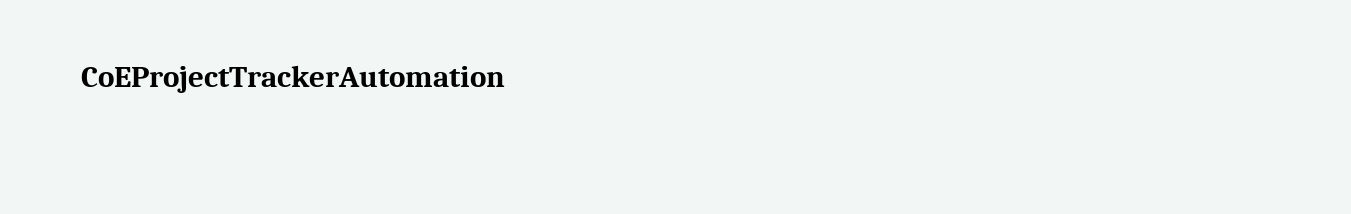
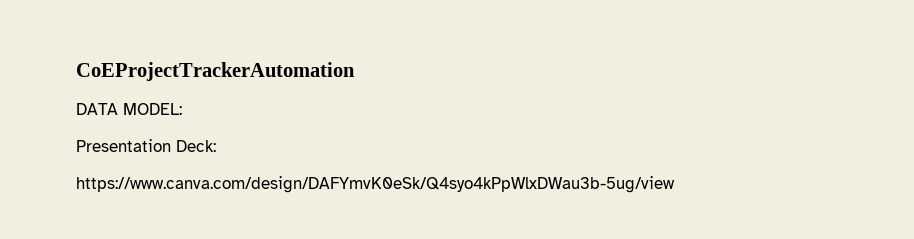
+ DATA MODEL:
+ Presentation Deck:
+ https://www.canva.com/design/DAFYmvK0eSk/Q4syo4kPpWlxDWau3b-5ug/view

